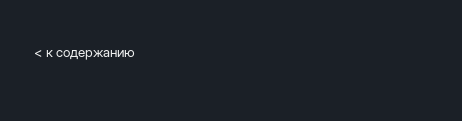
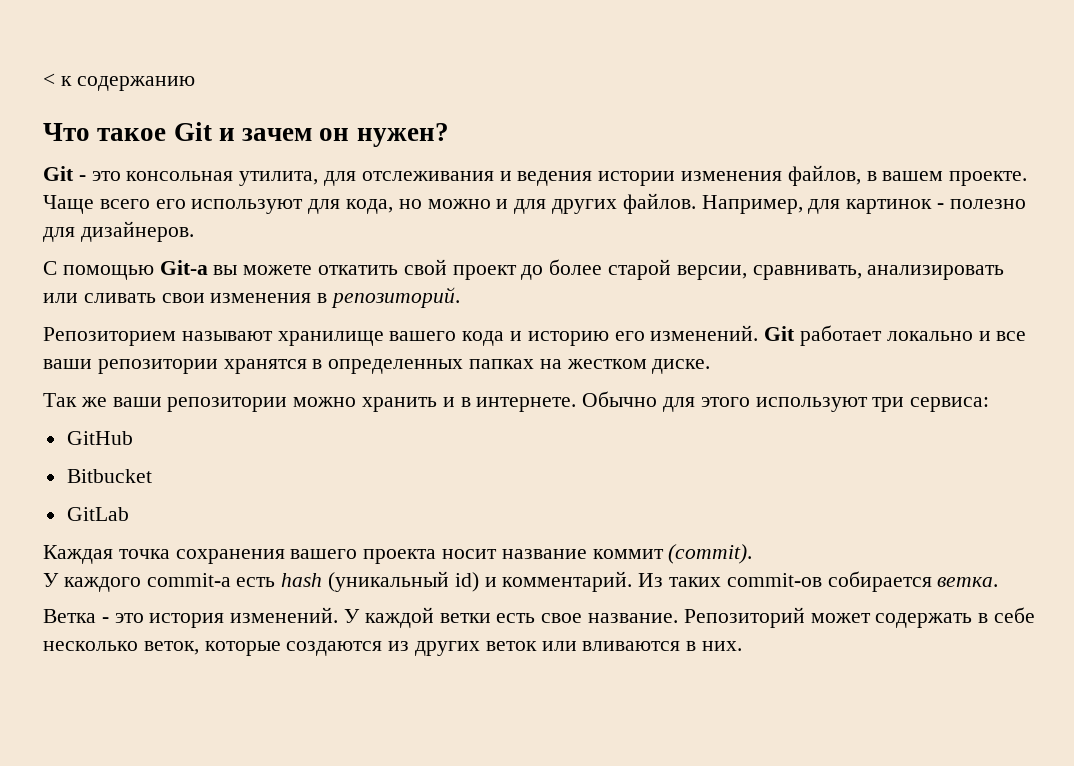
+ Что такое Git и зачем он нужен?
+ Git - это консольная утилита, для отслеживания и ведения истории изменения файлов, в вашем проекте. Чаще всего его используют для кода, но можно и для других файлов. Например, для картинок - полезно для дизайнеров.
+ С помощью Git-a вы можете откатить свой проект до более старой версии, сравнивать, анализировать или сливать свои изменения в репозиторий.
+ Репозиторием называют хранилище вашего кода и историю его изменений. Git работает локально и все ваши репозитории хранятся в определенных папках на жестком диске.
+ Так же ваши репозитории можно хранить и в интернете. Обычно для этого используют три сервиса:
+ GitHub
+ Bitbucket
+ GitLab
+ Каждая точка сохранения вашего проекта носит название коммит (commit).
+ У каждого commit-a есть hash (уникальный id) и комментарий. Из таких commit-ов собирается ветка.
+ Ветка - это история изменений. У каждой ветки есть свое название. Репозиторий может содержать в себе несколько веток, которые создаются из других веток или вливаются в них.

